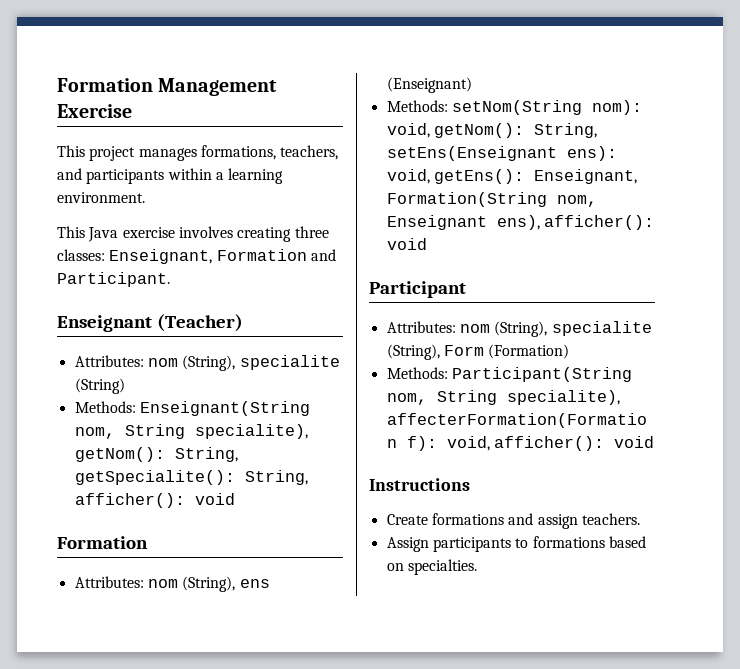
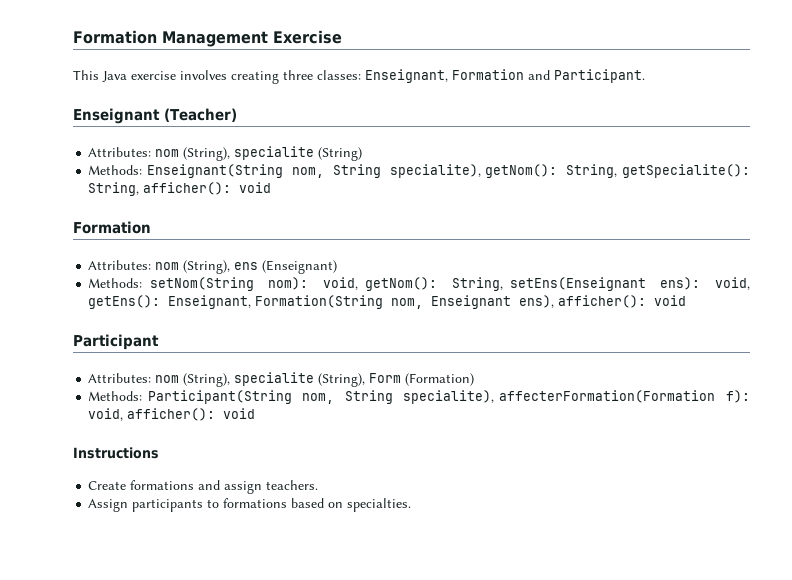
- This project manages formations, teachers, and participants within a learning environment.

